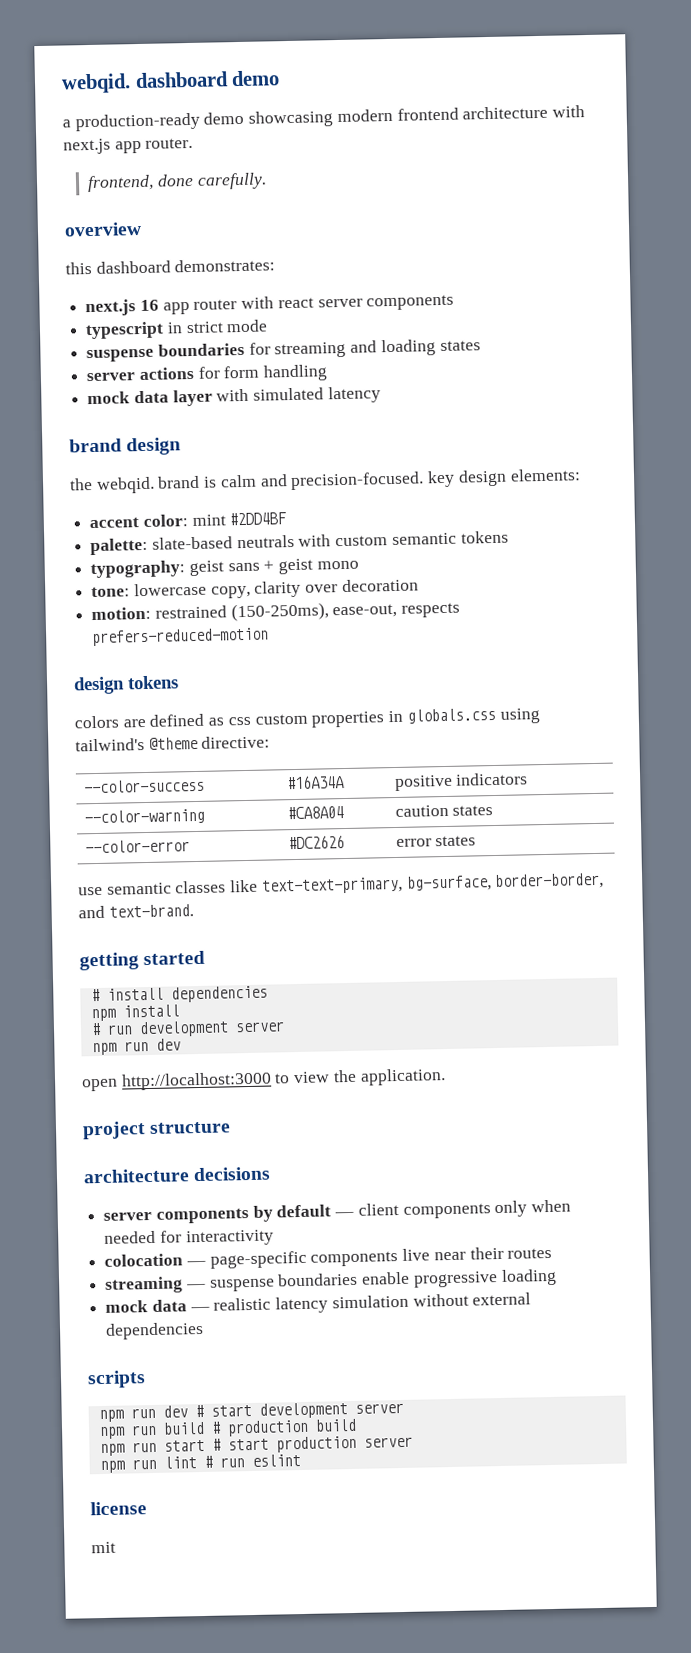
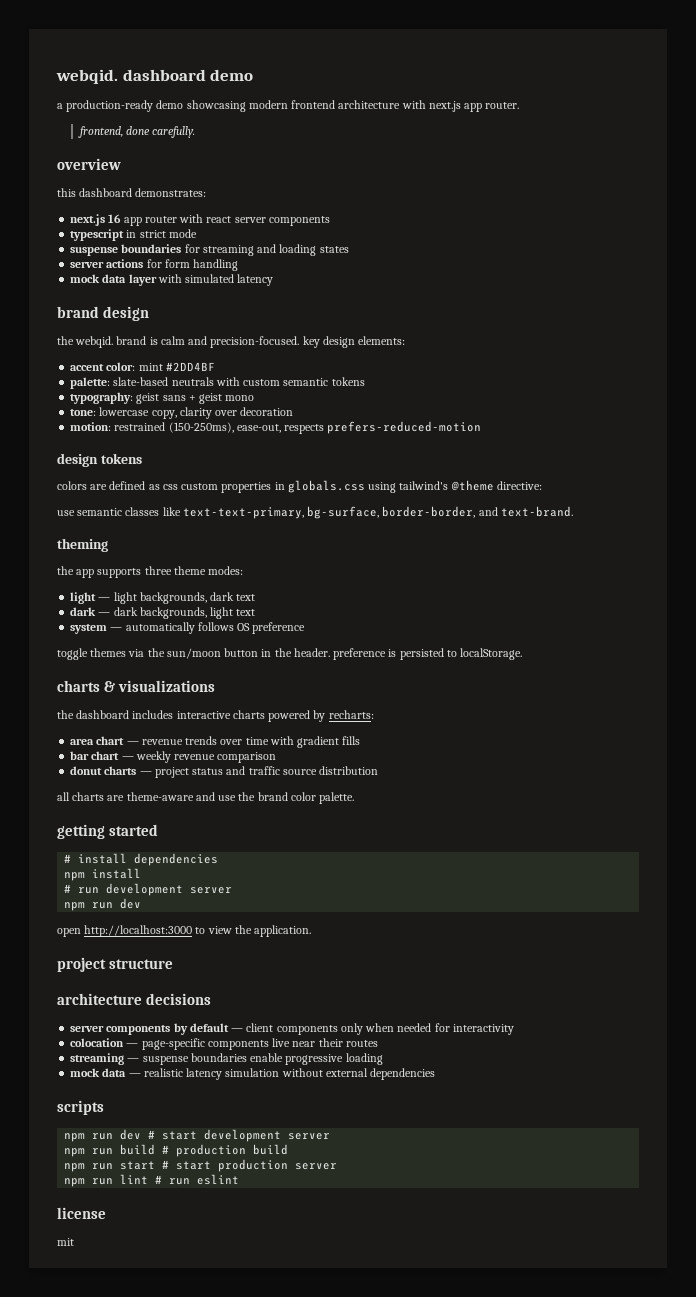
- --color-success | #16A34A | positive indicators
- --color-warning | #CA8A04 | caution states
- --color-error | #DC2626 | error states
+ theming
+ the app supports three theme modes:
+ light — light backgrounds, dark text
+ dark — dark backgrounds, light text
+ system — automatically follows OS preference
+ toggle themes via the sun/moon button in the header. preference is persisted to localStorage.
+ charts & visualizations
+ the dashboard includes interactive charts powered by recharts:
+ area chart — revenue trends over time with gradient fills
+ bar chart — weekly revenue comparison
+ donut charts — project status and traffic source distribution
+ all charts are theme-aware and use the brand color palette.

